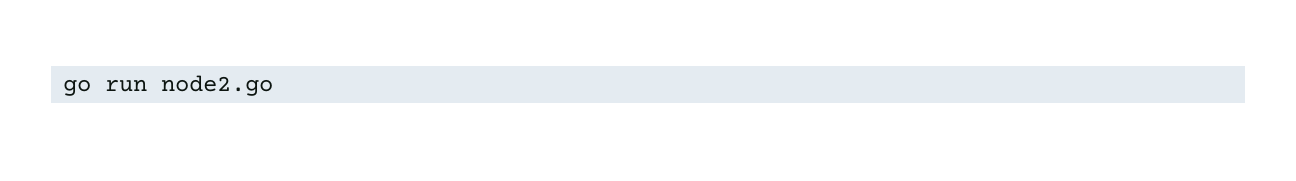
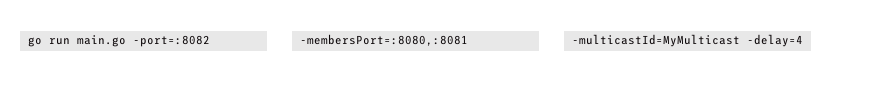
- go run node2.go
+ go run main.go -port=:8082 -membersPort=:8080,:8081 -multicastId=MyMulticast -delay=4

